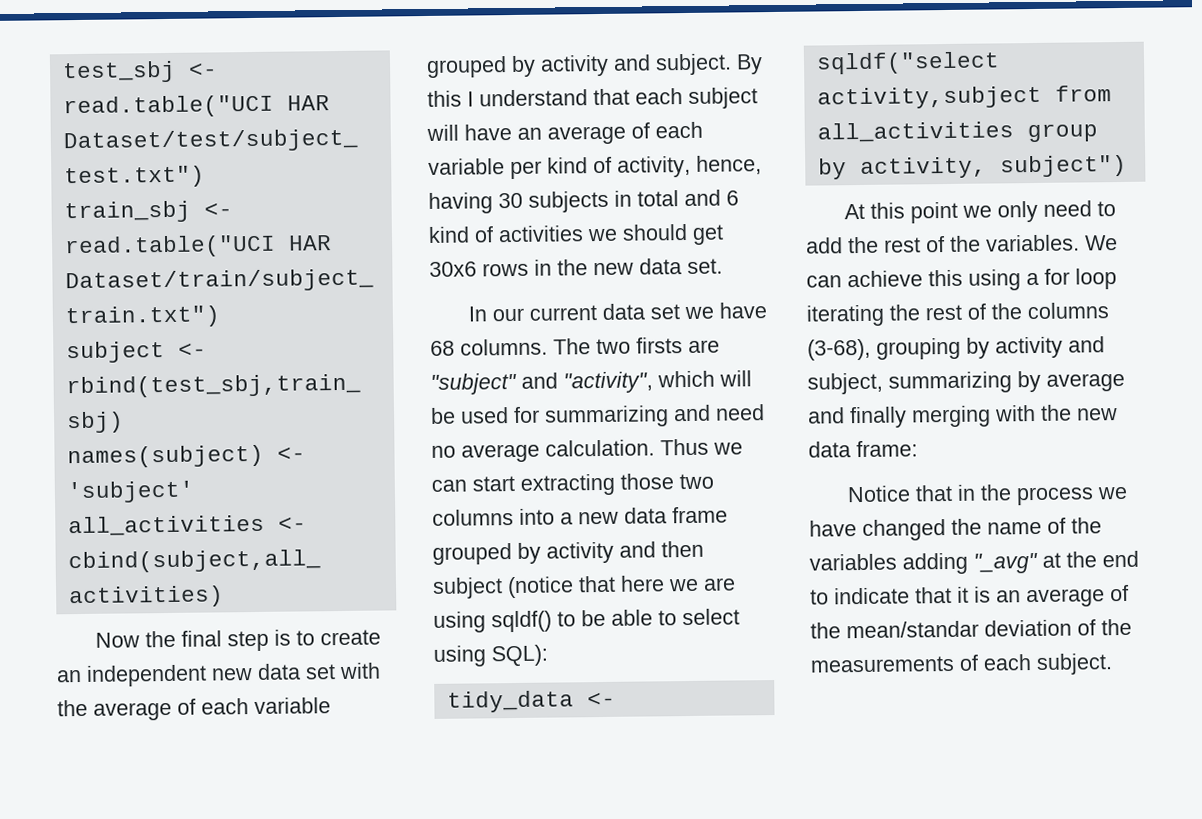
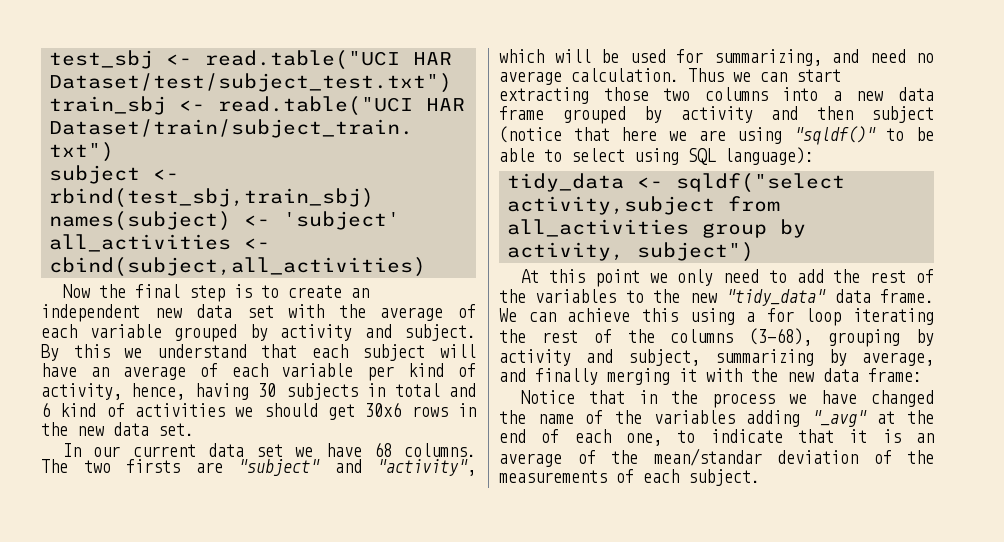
- By this I understand that each subject will have an average of each variable per kind of activity, hence, having 30 subjects in total and 6 kind of activities we should get 30x6 rows in the new data set.
+ By this we understand that each subject will have an average of each variable per kind of activity, hence, having 30 subjects in total and 6 kind of activities we should get 30x6 rows in the new data set.
- The two firsts are "subject" and "activity", which will be used for summarizing and need no average calculation.
+ The two firsts are "subject" and "activity", which will be used for summarizing, and need no average calculation.
- Thus we can start extracting those two columns into a new data frame grouped by activity and then subject (notice that here we are using sqldf() to be able to select using SQL):
+ Thus we can start extracting those two columns into a new data frame grouped by activity and then subject (notice that here we are using "sqldf()" to be able to select using SQL language):
- At this point we only need to add the rest of the variables.
+ At this point we only need to add the rest of the variables to the new "tidy_data" data frame.
- We can achieve this using a for loop iterating the rest of the columns (3-68), grouping by activity and subject, summarizing by average and finally merging with the new data frame:
+ We can achieve this using a for loop iterating the rest of the columns (3-68), grouping by activity and subject, summarizing by average, and finally merging it with the new data frame:
- Notice that in the process we have changed the name of the variables adding "_avg" at the end to indicate that it is an average of the mean/standar deviation of the measurements of each subject.
+ Notice that in the process we have changed the name of the variables adding "_avg" at the end of each one, to indicate that it is an average of the mean/standar deviation of the measurements of each subject.

